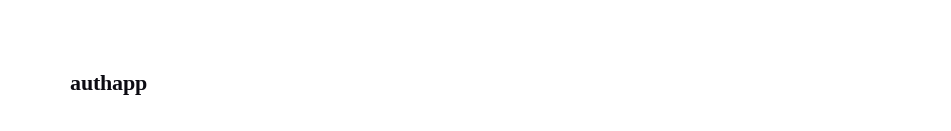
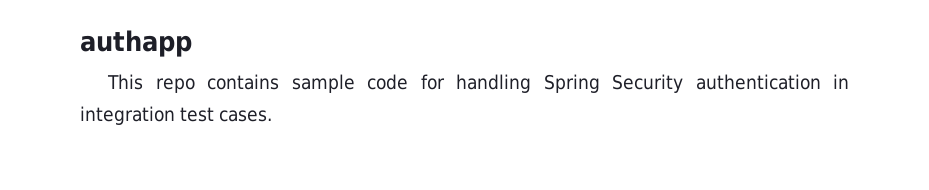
+ This repo contains sample code for handling Spring Security authentication in integration test cases.

